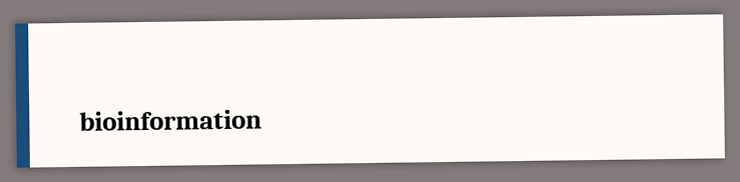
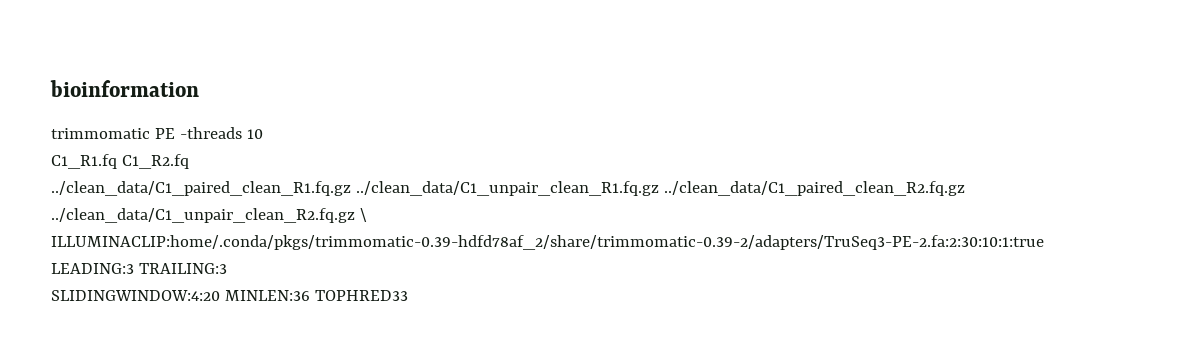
+ trimmomatic PE -threads 10
+ C1_R1.fq C1_R2.fq
+ ../clean_data/C1_paired_clean_R1.fq.gz ../clean_data/C1_unpair_clean_R1.fq.gz ../clean_data/C1_paired_clean_R2.fq.gz ../clean_data/C1_unpair_clean_R2.fq.gz \ ILLUMINACLIP:home/.conda/pkgs/trimmomatic-0.39-hdfd78af_2/share/trimmomatic-0.39-2/adapters/TruSeq3-PE-2.fa:2:30:10:1:true
+ LEADING:3 TRAILING:3
+ SLIDINGWINDOW:4:20 MINLEN:36 TOPHRED33

